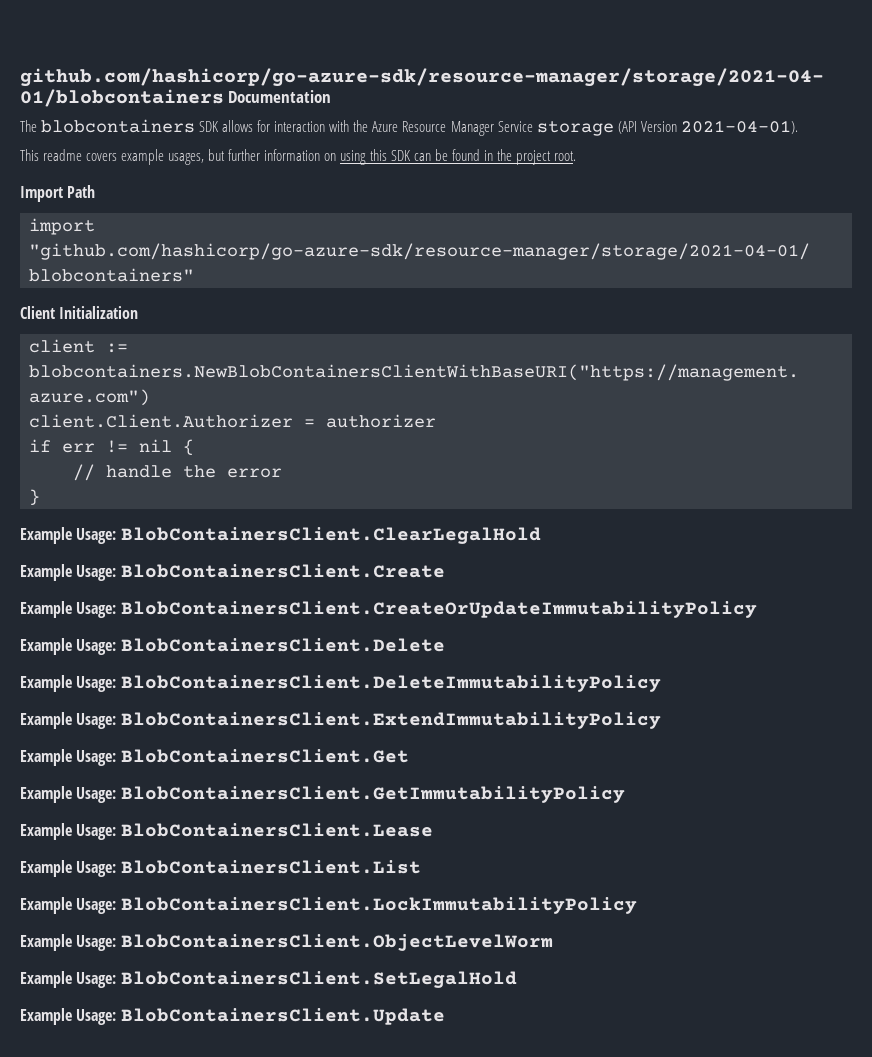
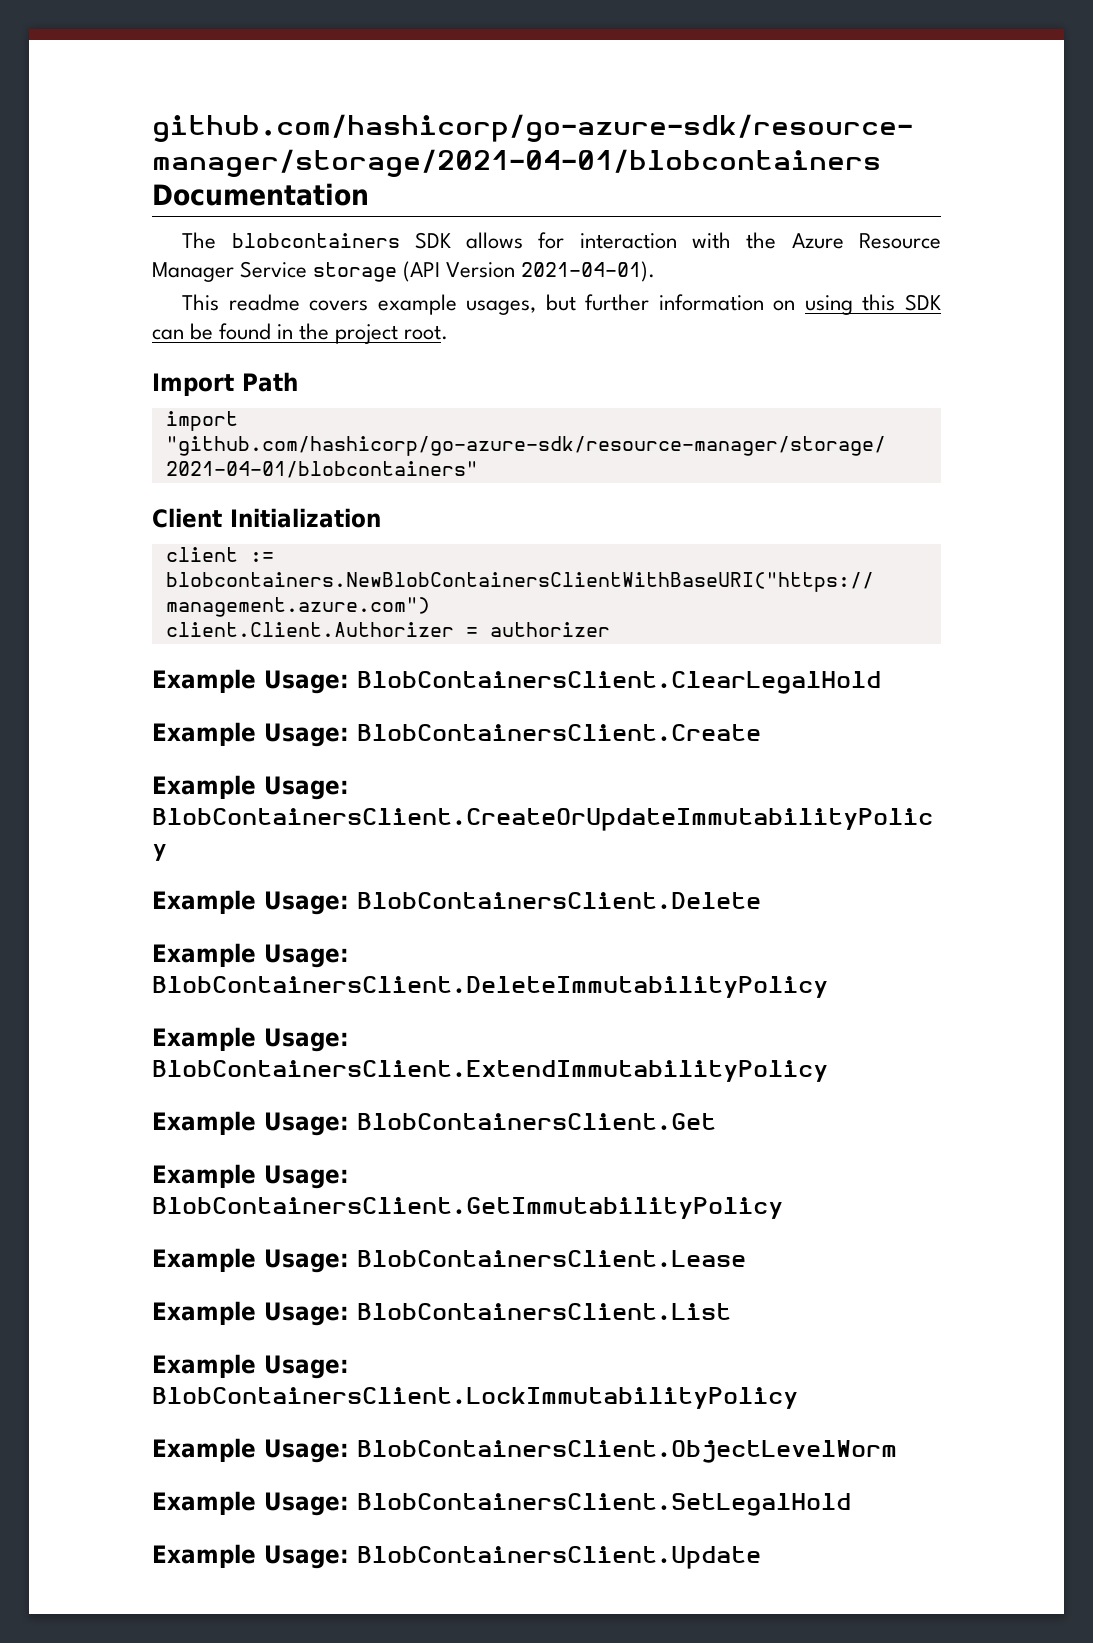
- if err != nil {
- // handle the error
- }

